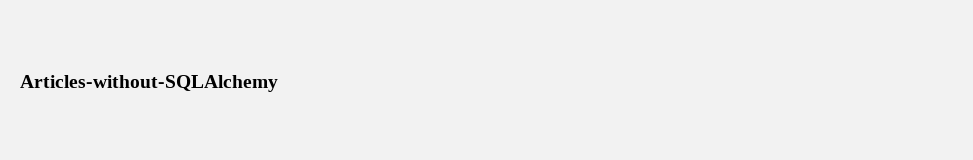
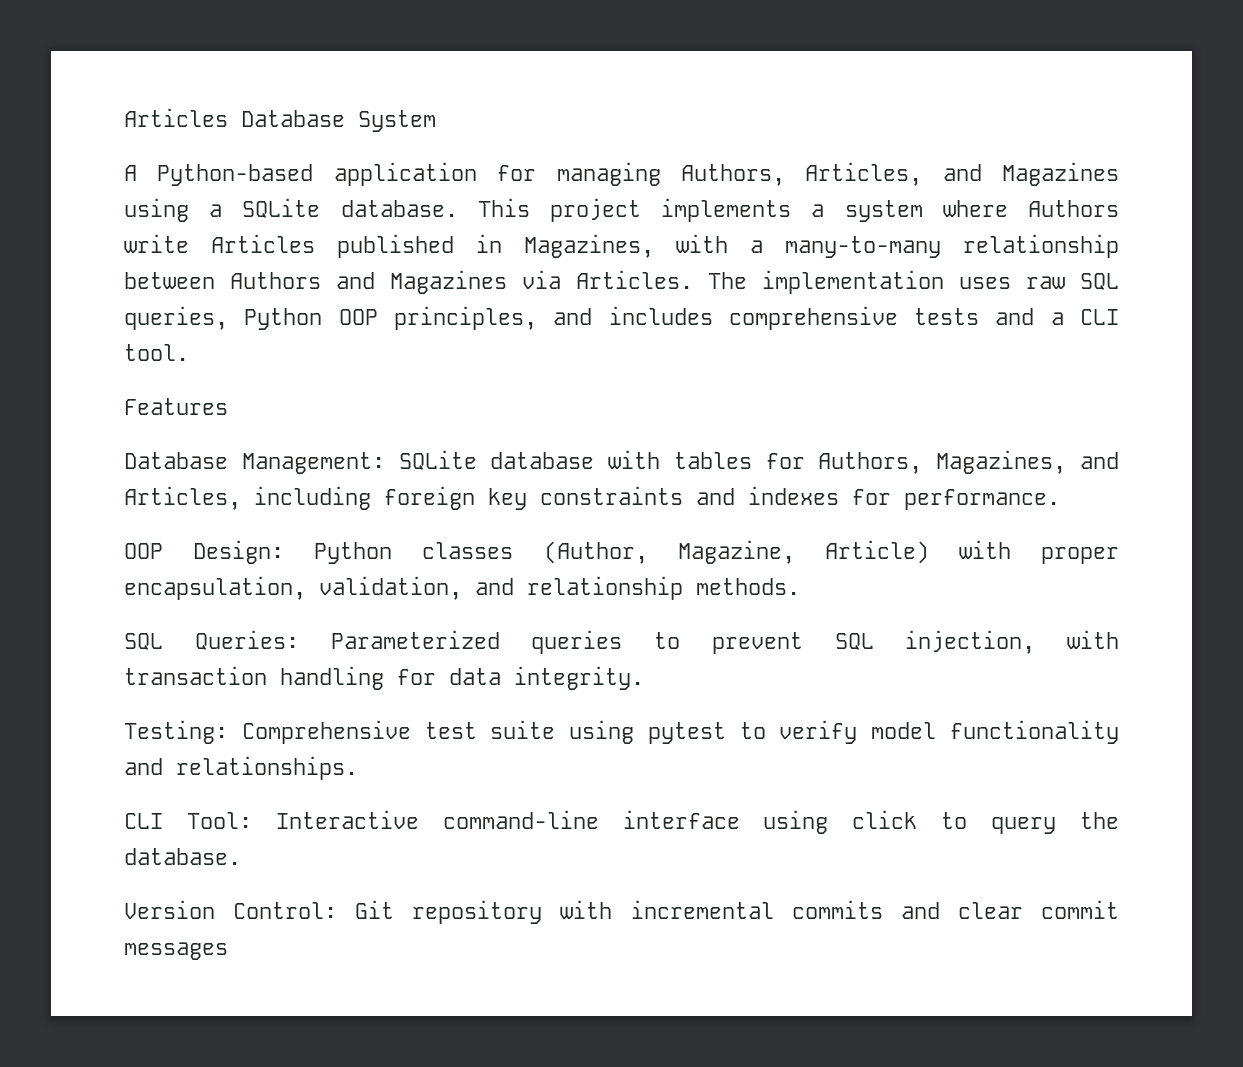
- Articles-without-SQLAlchemy
+ Articles Database System
+ A Python-based application for managing Authors, Articles, and Magazines using a SQLite database. This project implements a system where Authors write Articles published in Magazines, with a many-to-many relationship between Authors and Magazines via Articles. The implementation uses raw SQL queries, Python OOP principles, and includes comprehensive tests and a CLI tool.
+ Features
+ Database Management: SQLite database with tables for Authors, Magazines, and Articles, including foreign key constraints and indexes for performance.
+ OOP Design: Python classes (Author, Magazine, Article) with proper encapsulation, validation, and relationship methods.
+ SQL Queries: Parameterized queries to prevent SQL injection, with transaction handling for data integrity.
+ Testing: Comprehensive test suite using pytest to verify model functionality and relationships.
+ CLI Tool: Interactive command-line interface using click to query the database.
+ Version Control: Git repository with incremental commits and clear commit messages

